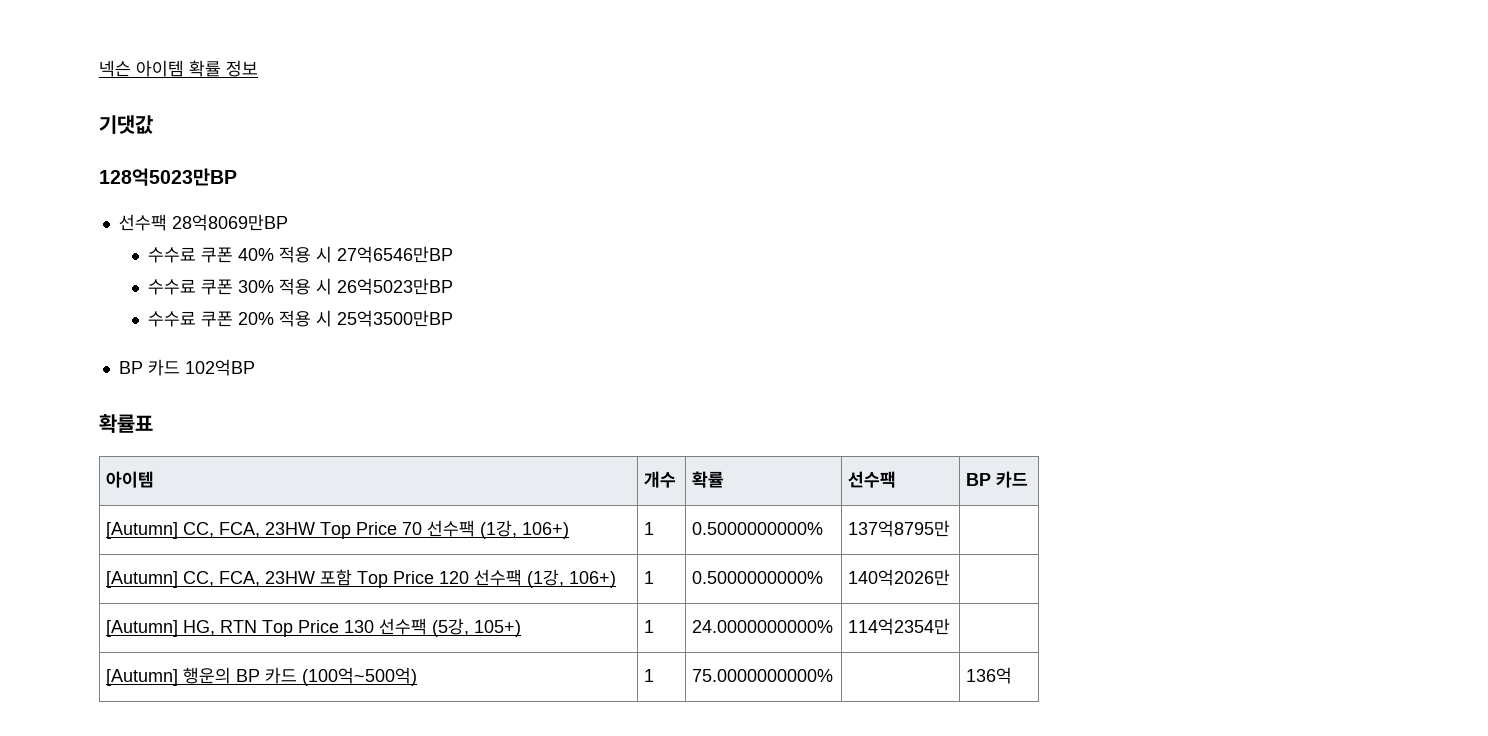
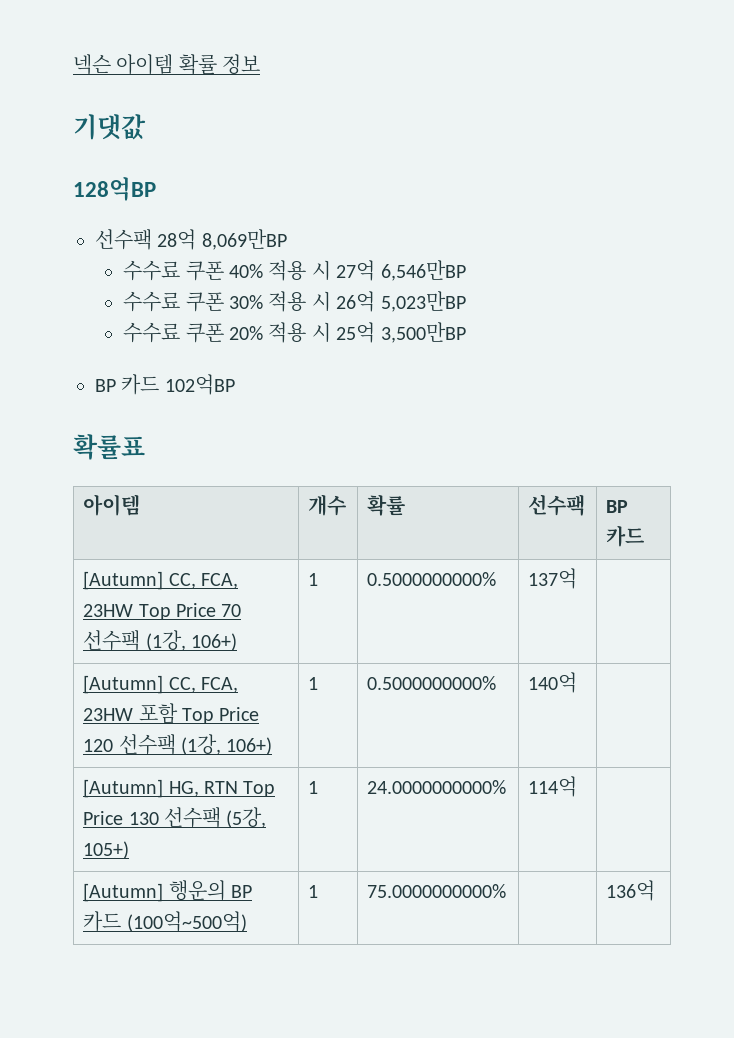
- 128억5023만BP
- 선수팩 28억8069만BP
+ 128억BP
+ 선수팩 28억 8,069만BP
- 수수료 쿠폰 40% 적용 시 27억6546만BP
+ 수수료 쿠폰 40% 적용 시 27억 6,546만BP
- 수수료 쿠폰 30% 적용 시 26억5023만BP
+ 수수료 쿠폰 30% 적용 시 26억 5,023만BP
- 수수료 쿠폰 20% 적용 시 25억3500만BP
+ 수수료 쿠폰 20% 적용 시 25억 3,500만BP
- [Autumn] CC, FCA, 23HW Top Price 70 선수팩 (1강, 106+) | 1 | 0.5000000000% | 137억8795만 |
+ [Autumn] CC, FCA, 23HW Top Price 70 선수팩 (1강, 106+) | 1 | 0.5000000000% | 137억 |
- [Autumn] CC, FCA, 23HW 포함 Top Price 120 선수팩 (1강, 106+) | 1 | 0.5000000000% | 140억2026만 |
+ [Autumn] CC, FCA, 23HW 포함 Top Price 120 선수팩 (1강, 106+) | 1 | 0.5000000000% | 140억 |
- [Autumn] HG, RTN Top Price 130 선수팩 (5강, 105+) | 1 | 24.0000000000% | 114억2354만 |
+ [Autumn] HG, RTN Top Price 130 선수팩 (5강, 105+) | 1 | 24.0000000000% | 114억 |

